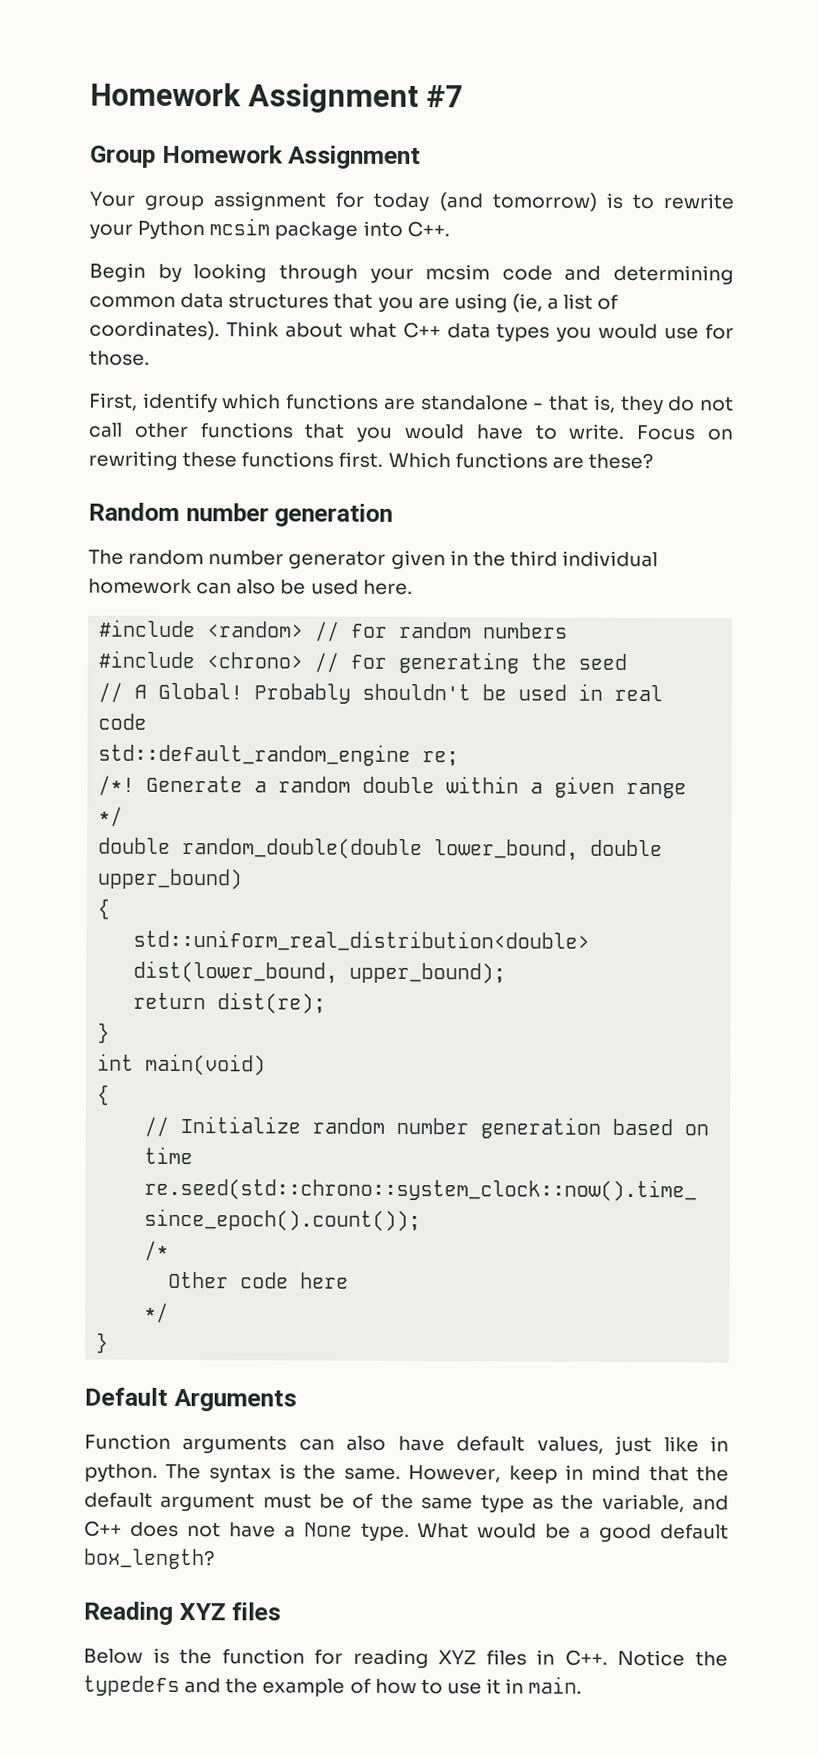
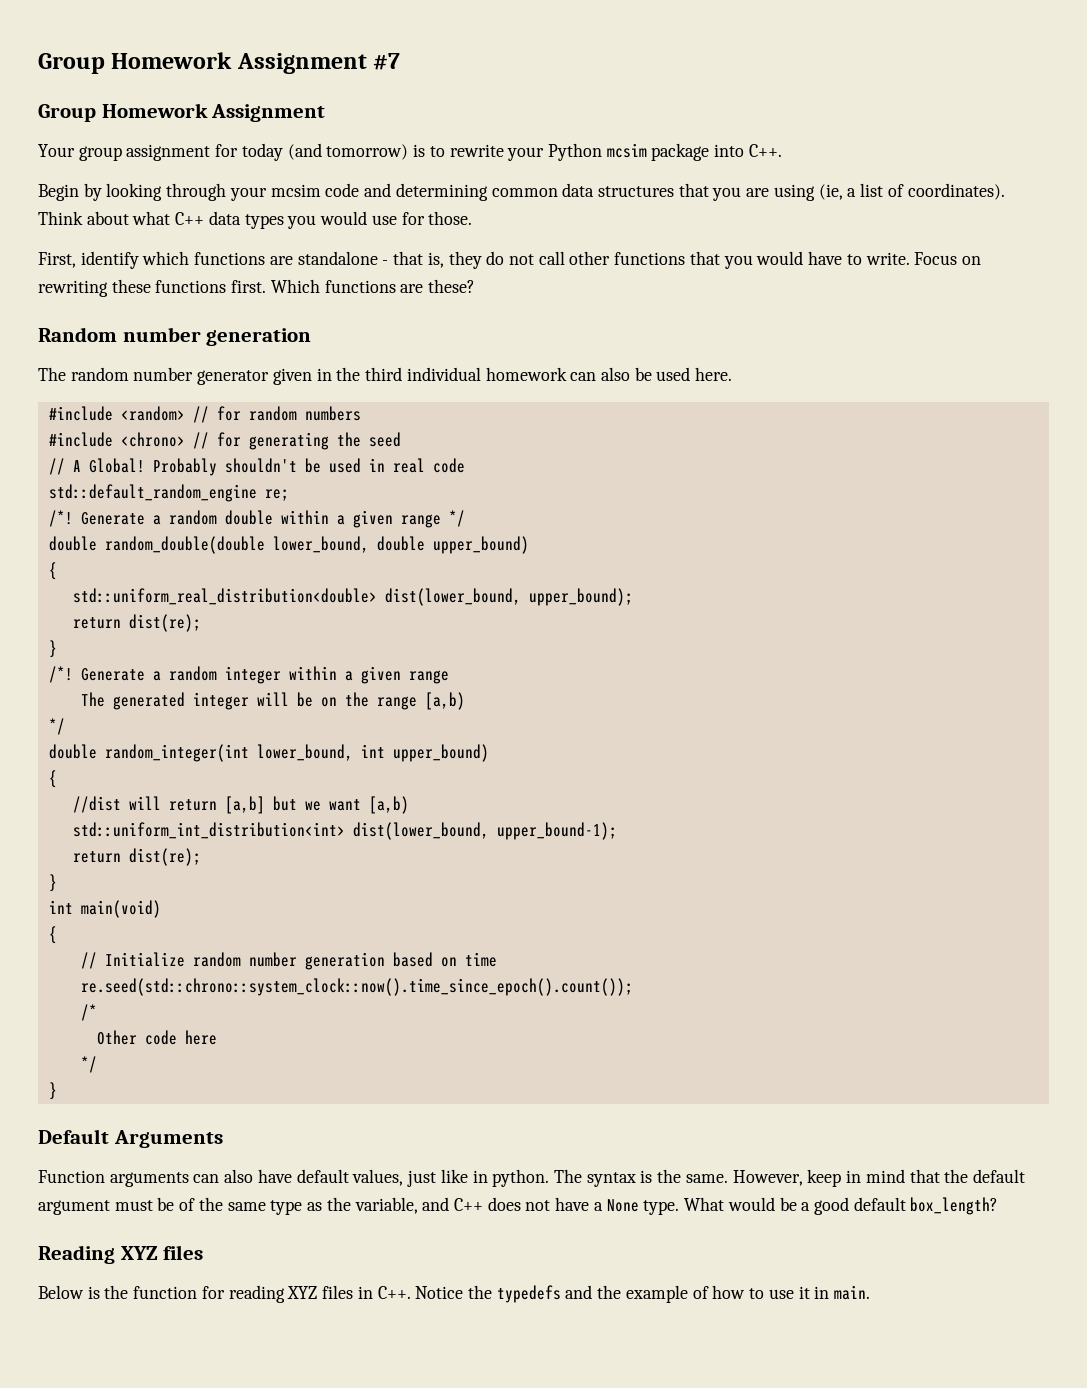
- Homework Assignment #7
+ Group Homework Assignment #7
+ /*! Generate a random integer within a given range
+ The generated integer will be on the range [a,b)
+ */
+ double random_integer(int lower_bound, int upper_bound)
+ {
+ //dist will return [a,b] but we want [a,b)
+ std::uniform_int_distribution<int> dist(lower_bound, upper_bound-1);
+ return dist(re);
+ }

